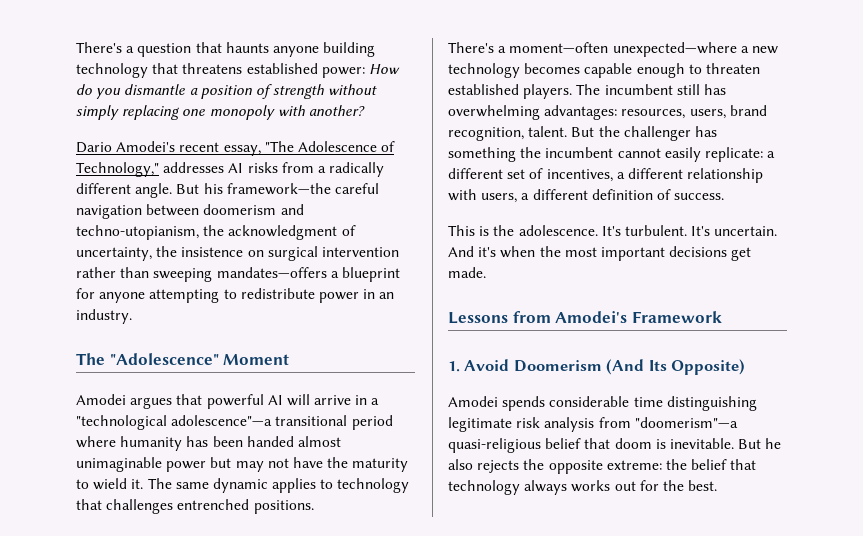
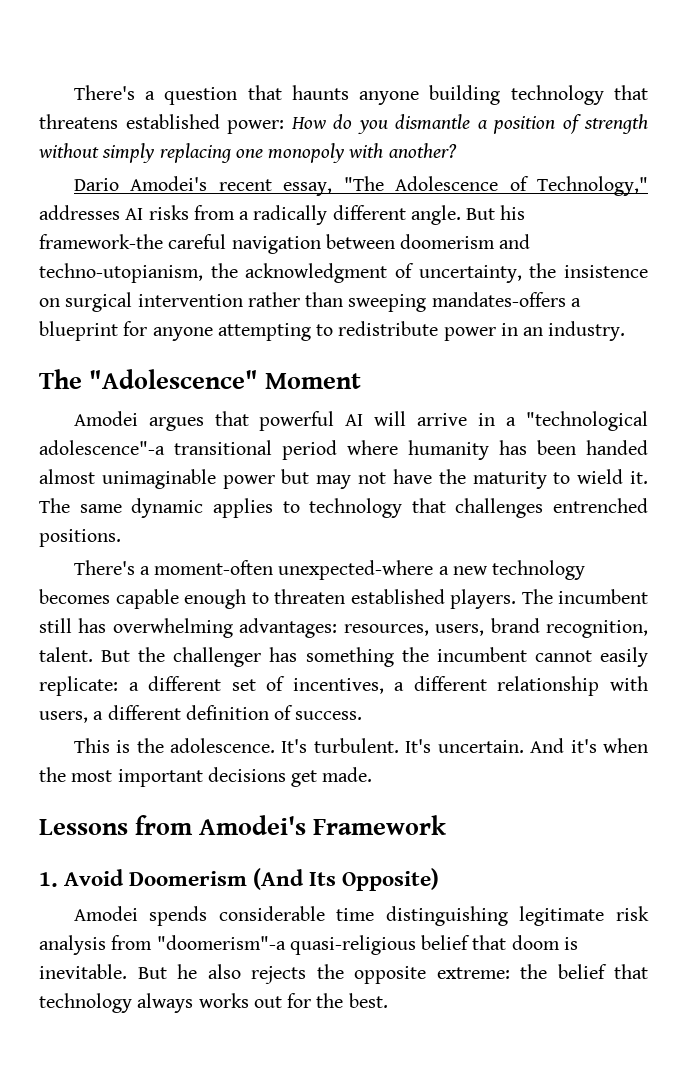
- But his framework—the careful navigation between doomerism and techno-utopianism, the acknowledgment of uncertainty, the insistence on surgical intervention rather than sweeping mandates—offers a blueprint for anyone attempting to redistribute power in an industry.
+ But his framework-the careful navigation between doomerism and techno-utopianism, the acknowledgment of uncertainty, the insistence on surgical intervention rather than sweeping mandates-offers a blueprint for anyone attempting to redistribute power in an industry.
- Amodei argues that powerful AI will arrive in a "technological adolescence"—a transitional period where humanity has been handed almost unimaginable power but may not have the maturity to wield it.
+ Amodei argues that powerful AI will arrive in a "technological adolescence"-a transitional period where humanity has been handed almost unimaginable power but may not have the maturity to wield it.
- There's a moment—often unexpected—where a new technology becomes capable enough to threaten established players.
+ There's a moment-often unexpected-where a new technology becomes capable enough to threaten established players.
- Amodei spends considerable time distinguishing legitimate risk analysis from "doomerism"—a quasi-religious belief that doom is inevitable.
+ Amodei spends considerable time distinguishing legitimate risk analysis from "doomerism"-a quasi-religious belief that doom is inevitable.

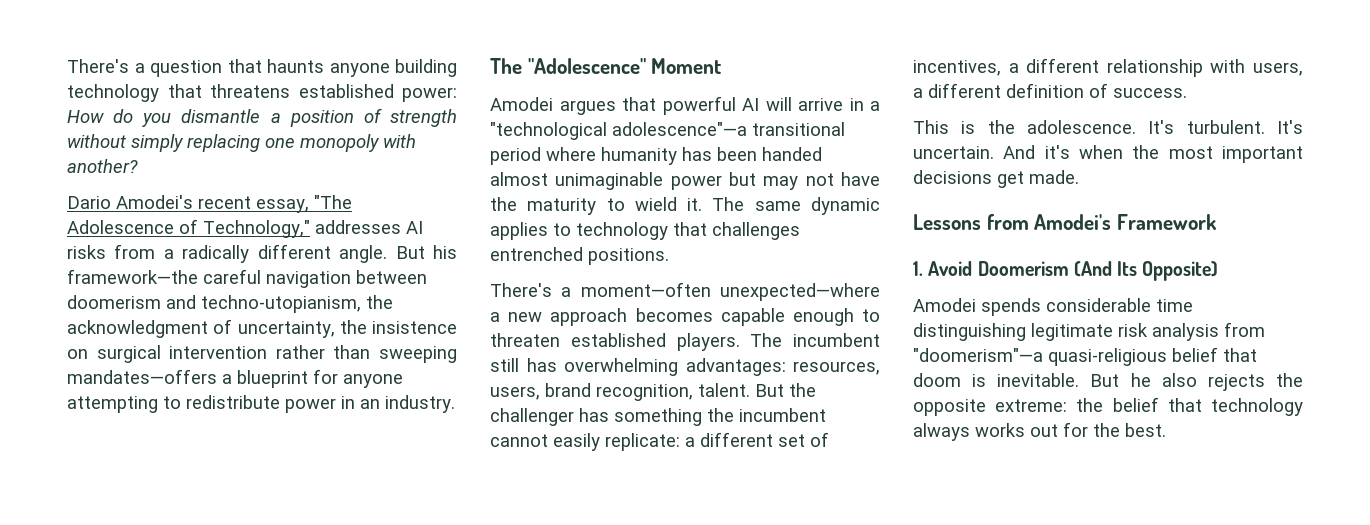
- But his framework-the careful navigation between doomerism and techno-utopianism, the acknowledgment of uncertainty, the insistence on surgical intervention rather than sweeping mandates-offers a blueprint for anyone attempting to redistribute power in an industry.
+ But his framework—the careful navigation between doomerism and techno-utopianism, the acknowledgment of uncertainty, the insistence on surgical intervention rather than sweeping mandates—offers a blueprint for anyone attempting to redistribute power in an industry.
- Amodei argues that powerful AI will arrive in a "technological adolescence"-a transitional period where humanity has been handed almost unimaginable power but may not have the maturity to wield it.
+ Amodei argues that powerful AI will arrive in a "technological adolescence"—a transitional period where humanity has been handed almost unimaginable power but may not have the maturity to wield it.
- There's a moment-often unexpected-where a new technology becomes capable enough to threaten established players.
+ There's a moment—often unexpected—where a new approach becomes capable enough to threaten established players.
- Amodei spends considerable time distinguishing legitimate risk analysis from "doomerism"-a quasi-religious belief that doom is inevitable.
+ Amodei spends considerable time distinguishing legitimate risk analysis from "doomerism"—a quasi-religious belief that doom is inevitable.

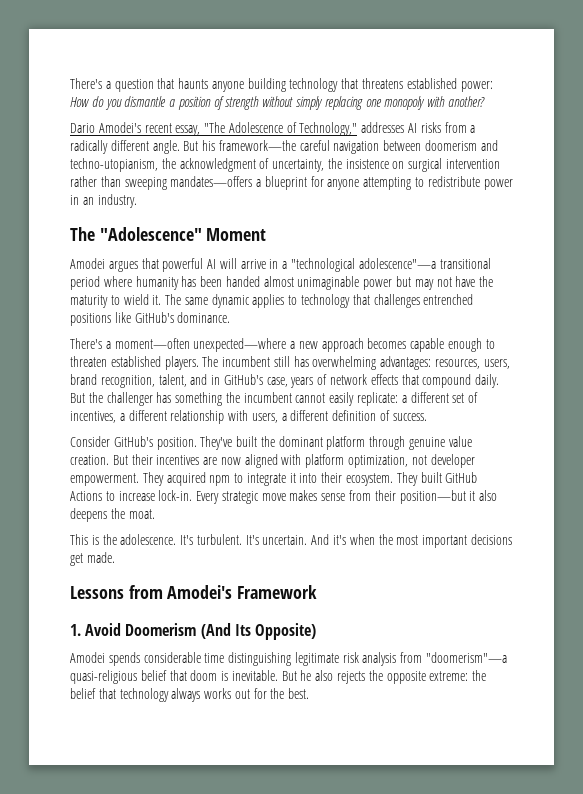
- The same dynamic applies to technology that challenges entrenched positions.
+ The same dynamic applies to technology that challenges entrenched positions like GitHub's dominance.
- The incumbent still has overwhelming advantages: resources, users, brand recognition, talent.
+ The incumbent still has overwhelming advantages: resources, users, brand recognition, talent, and in GitHub's case, years of network effects that compound daily.
+ Consider GitHub's position. They've built the dominant platform through genuine value creation. But their incentives are now aligned with platform optimization, not developer empowerment. They acquired npm to integrate it into their ecosystem. They built GitHub Actions to increase lock-in. Every strategic move makes sense from their position—but it also deepens the moat.

